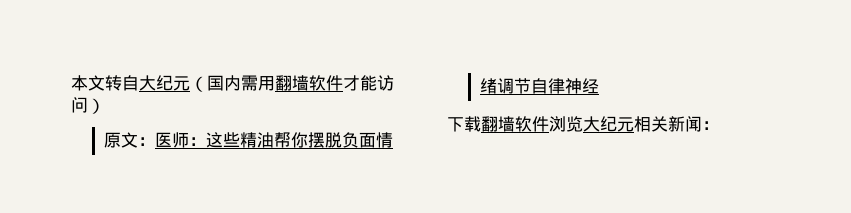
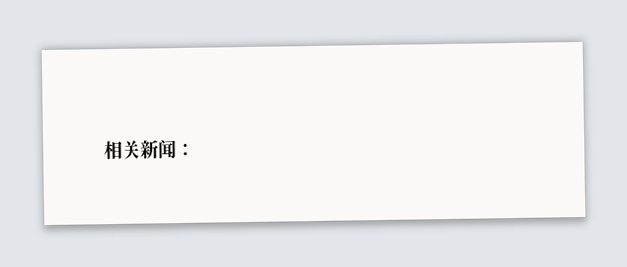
- 本文转自大纪元（国内需用翻墙软件才能访问）
- 原文：医师：这些精油帮你摆脱负面情绪调节自律神经
- 下载翻墙软件浏览大纪元相关新闻：
+ 相关新闻：

